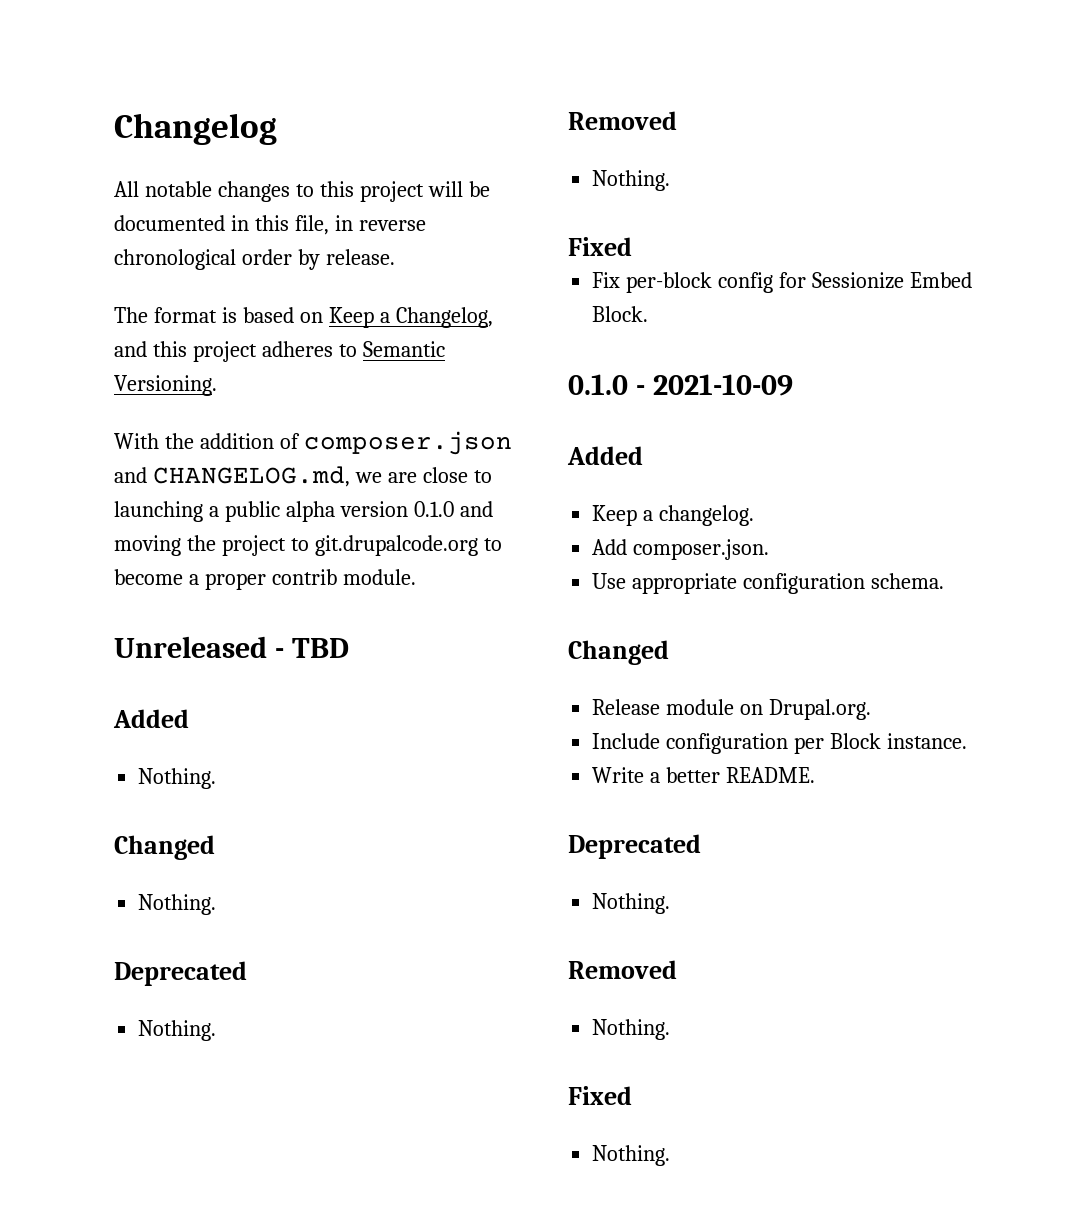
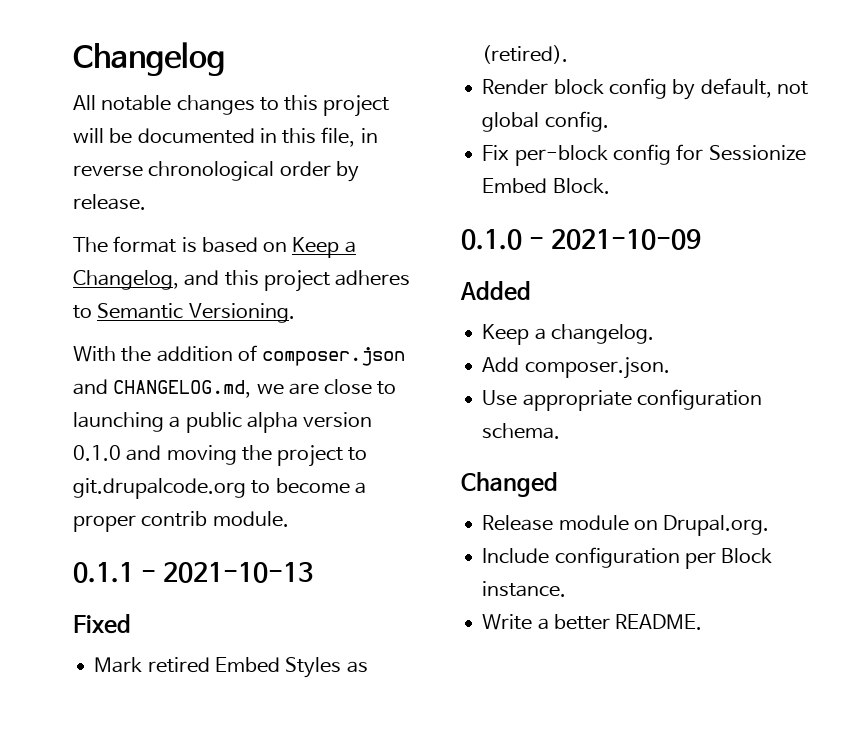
- Unreleased - TBD
- Added
- Nothing.
- Changed
- Nothing.
- Deprecated
- Nothing.
- Removed
- Nothing.
+ 0.1.1 - 2021-10-13
  Fixed
+ Mark retired Embed Styles as (retired).
+ Render block config by default, not global config.
  Write a better README.
- Deprecated
- Nothing.
- Removed
- Nothing.
- Fixed
- Nothing.

